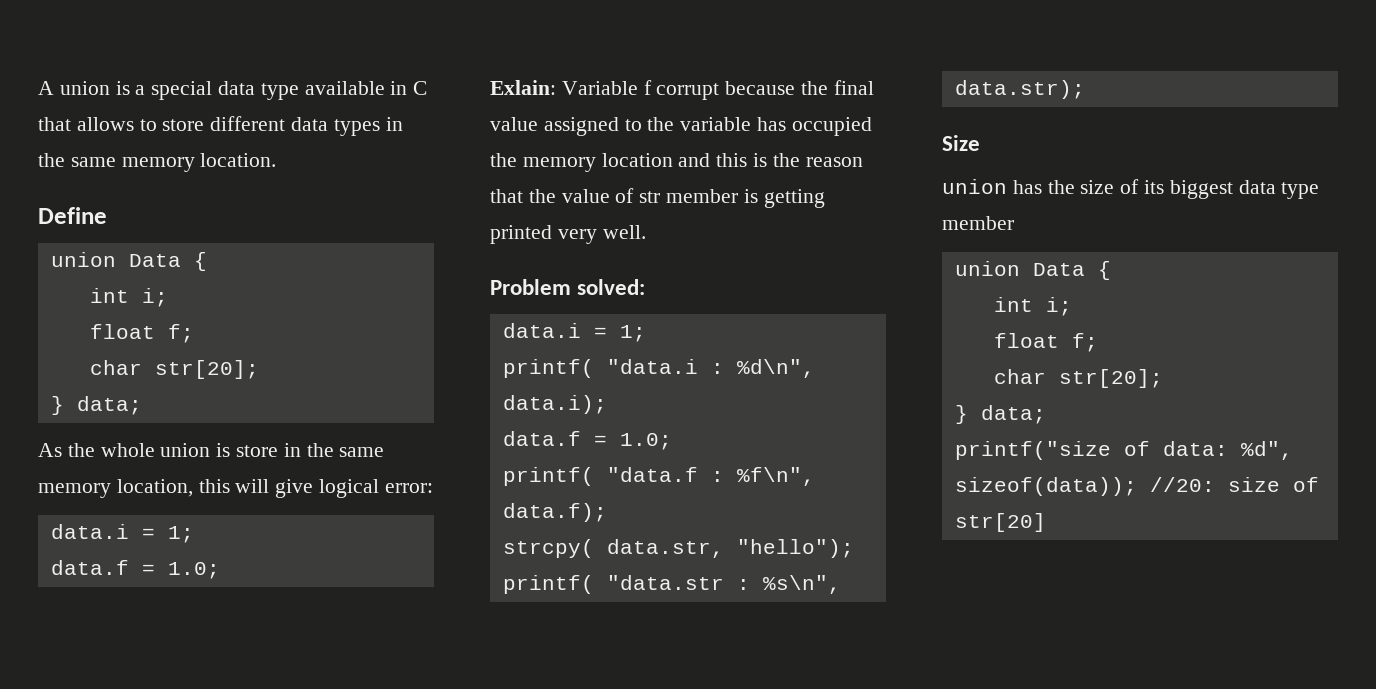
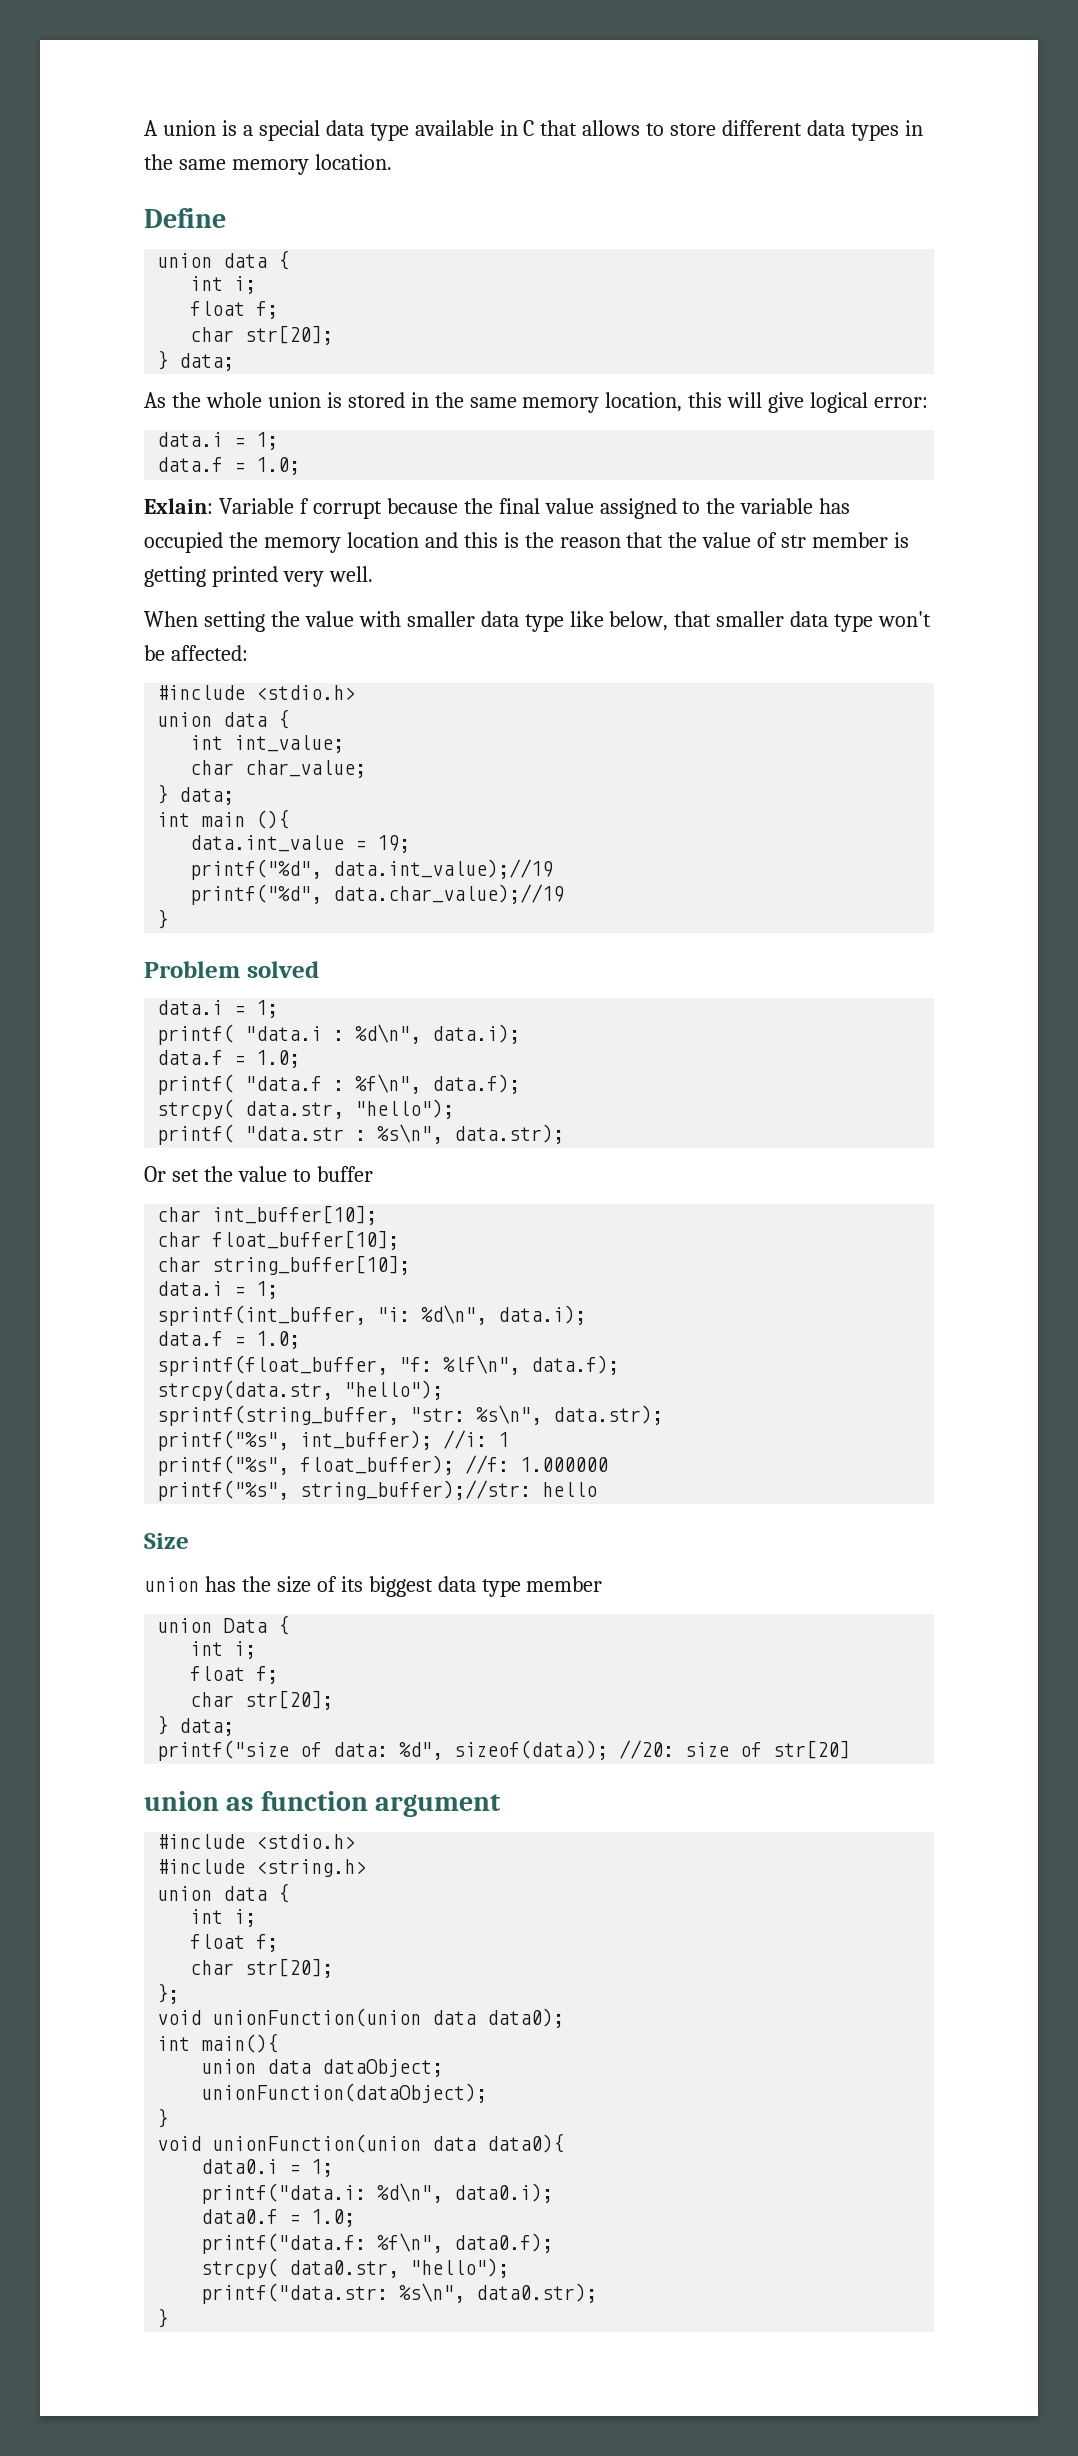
  Define
- union Data {
+ union data {
- As the whole union is store in the same memory location, this will give logical error:
+ As the whole union is stored in the same memory location, this will give logical error:
+ When setting the value with smaller data type like below, that smaller data type won't be affected:
+ #include <stdio.h>
+ union data {
+ int int_value;
+ char char_value;
+ } data;
+ int main (){
+ data.int_value = 19;
+ printf("%d", data.int_value);//19
+ printf("%d", data.char_value);//19
+ }
- Problem solved:
+ Problem solved
+ Or set the value to buffer
+ char int_buffer[10];
+ char float_buffer[10];
+ char string_buffer[10];
+ data.i = 1;
+ sprintf(int_buffer, "i: %d\n", data.i);
+ data.f = 1.0;
+ sprintf(float_buffer, "f: %lf\n", data.f);
+ strcpy(data.str, "hello");
+ sprintf(string_buffer, "str: %s\n", data.str);
+ printf("%s", int_buffer); //i: 1
+ printf("%s", float_buffer); //f: 1.000000
+ printf("%s", string_buffer);//str: hello
+ union as function argument
+ #include <stdio.h>
+ #include <string.h>
+ union data {
+ int i;
+ float f;
+ char str[20];
+ };
+ void unionFunction(union data data0);
+ int main(){
+ union data dataObject;
+ unionFunction(dataObject);
+ }
+ void unionFunction(union data data0){
+ data0.i = 1;
+ printf("data.i: %d\n", data0.i);
+ data0.f = 1.0;
+ printf("data.f: %f\n", data0.f);
+ strcpy( data0.str, "hello");
+ printf("data.str: %s\n", data0.str);
+ }

